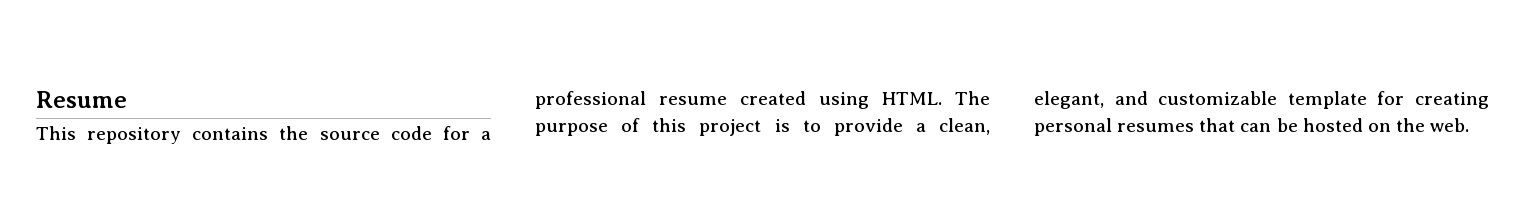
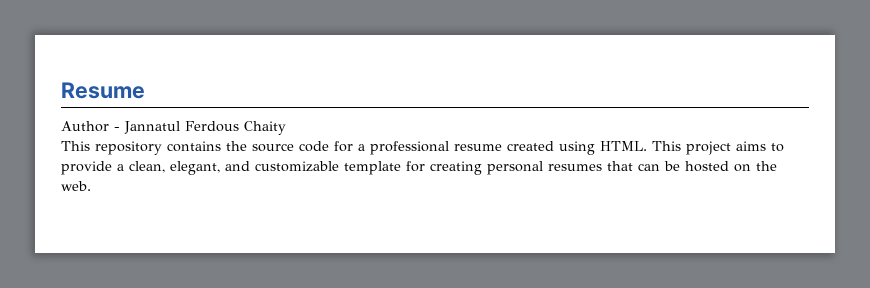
+ Author - Jannatul Ferdous Chaity
- The purpose of this project is to provide a clean, elegant, and customizable template for creating personal resumes that can be hosted on the web.
+ This project aims to provide a clean, elegant, and customizable template for creating personal resumes that can be hosted on the web.

